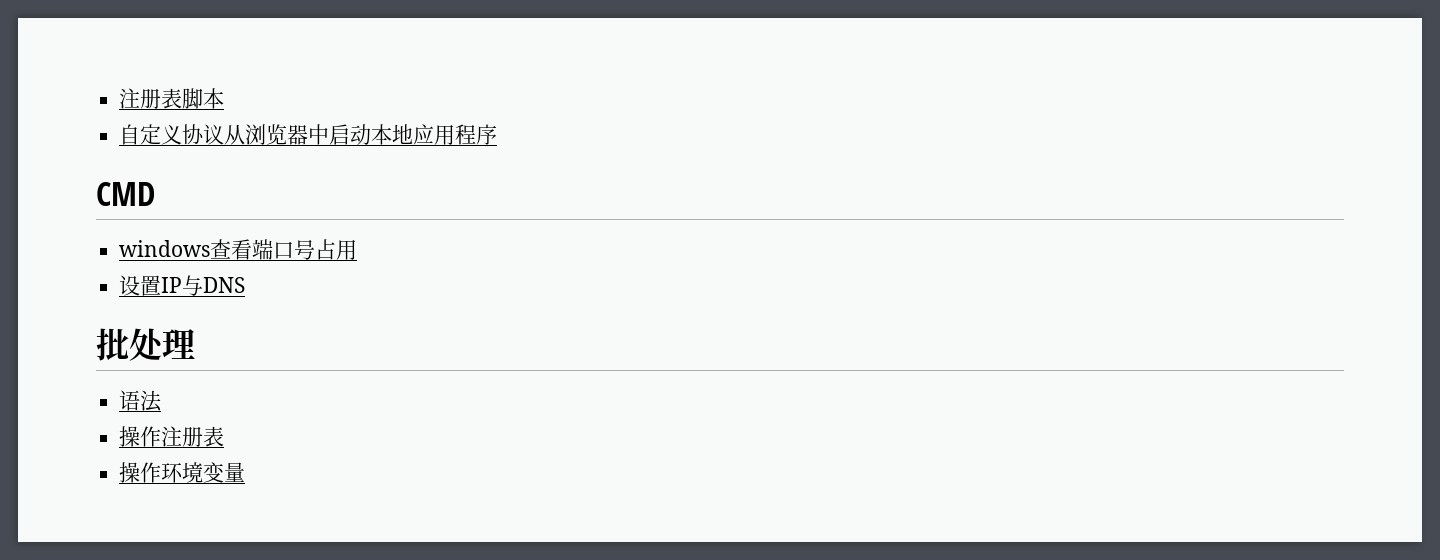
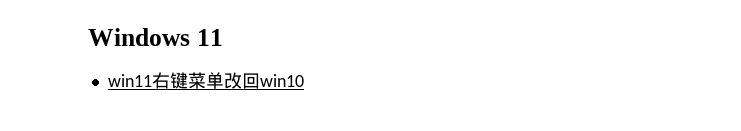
- 注册表脚本
- 自定义协议从浏览器中启动本地应用程序
- CMD
- windows查看端口号占用
- 设置IP与DNS
- 批处理
- 语法
- 操作注册表
- 操作环境变量
+ Windows 11
+ win11右键菜单改回win10

